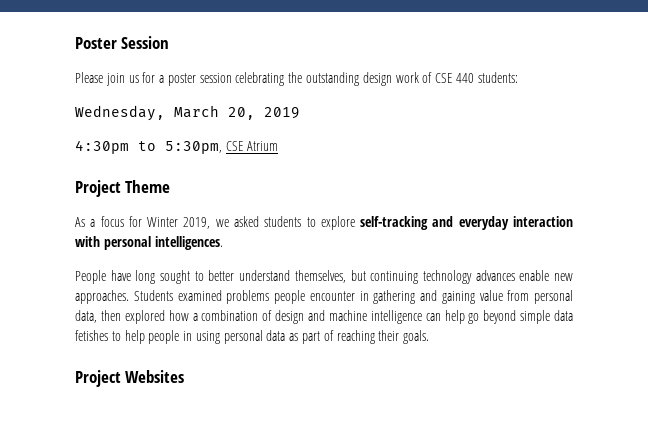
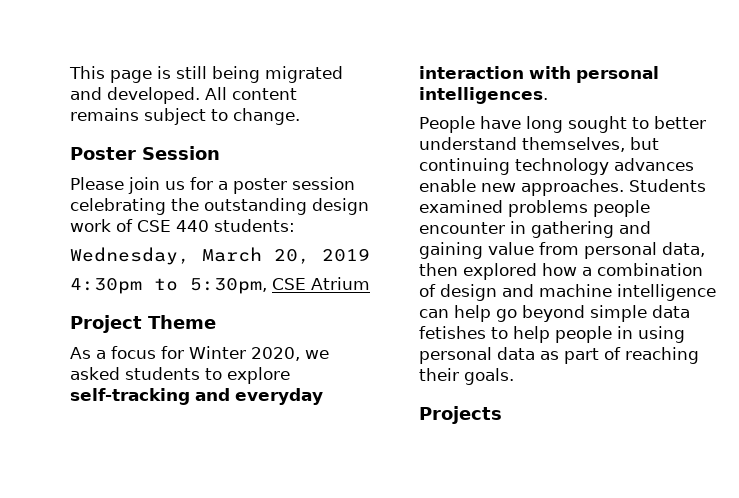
+ This page is still being migrated and developed. All content remains subject to change.
- As a focus for Winter 2019, we asked students to explore self-tracking and everyday interaction with personal intelligences.
+ As a focus for Winter 2020, we asked students to explore self-tracking and everyday interaction with personal intelligences.
- Project Websites
+ Projects

